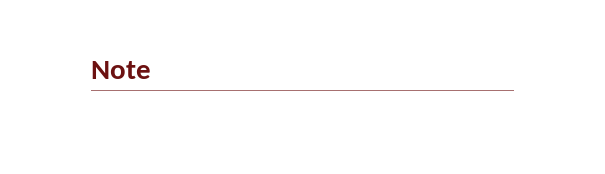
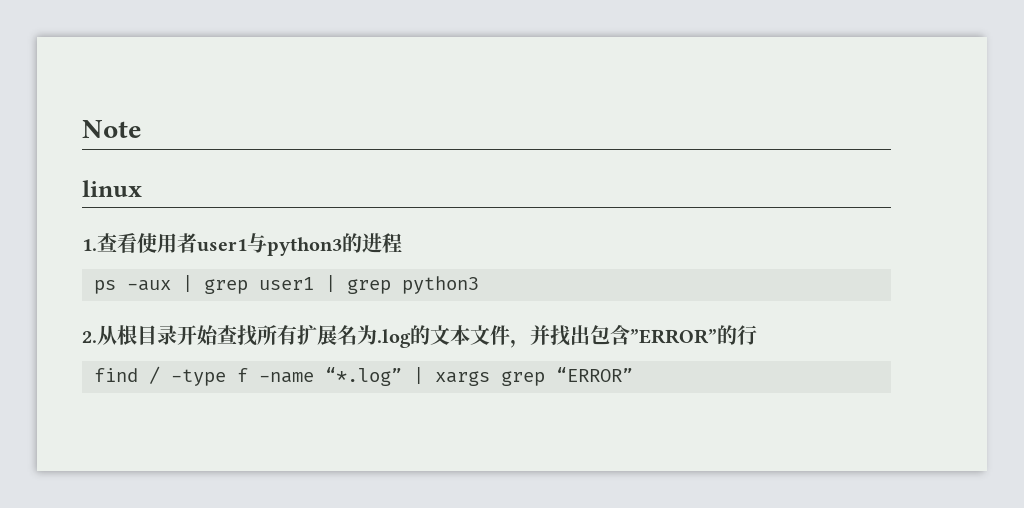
+ linux
+ 1.查看使用者user1与python3的进程
+ ps -aux | grep user1 | grep python3
+ 2.从根目录开始查找所有扩展名为.log的文本文件，并找出包含”ERROR”的行
+ find / -type f -name “*.log” | xargs grep “ERROR”

